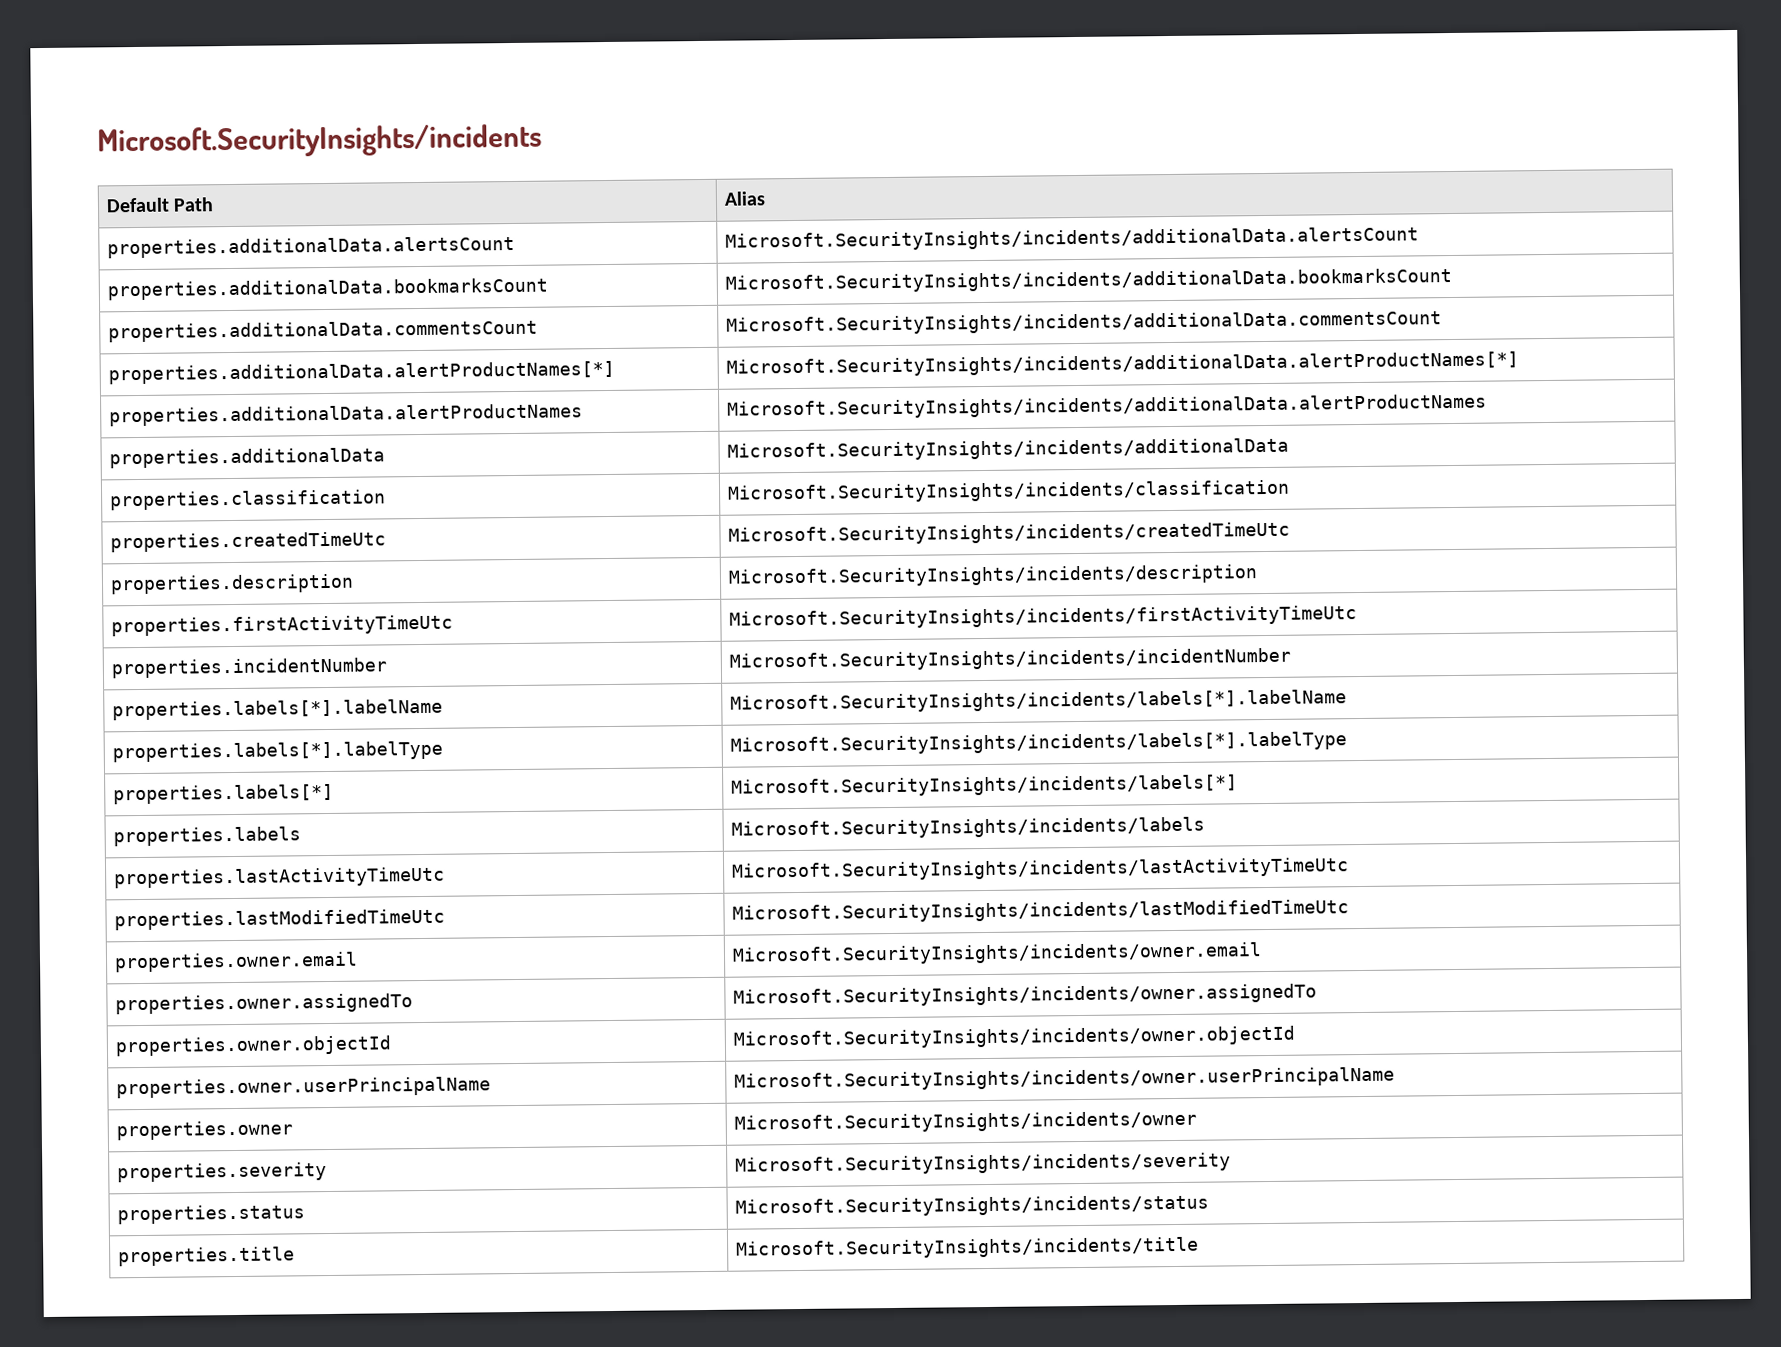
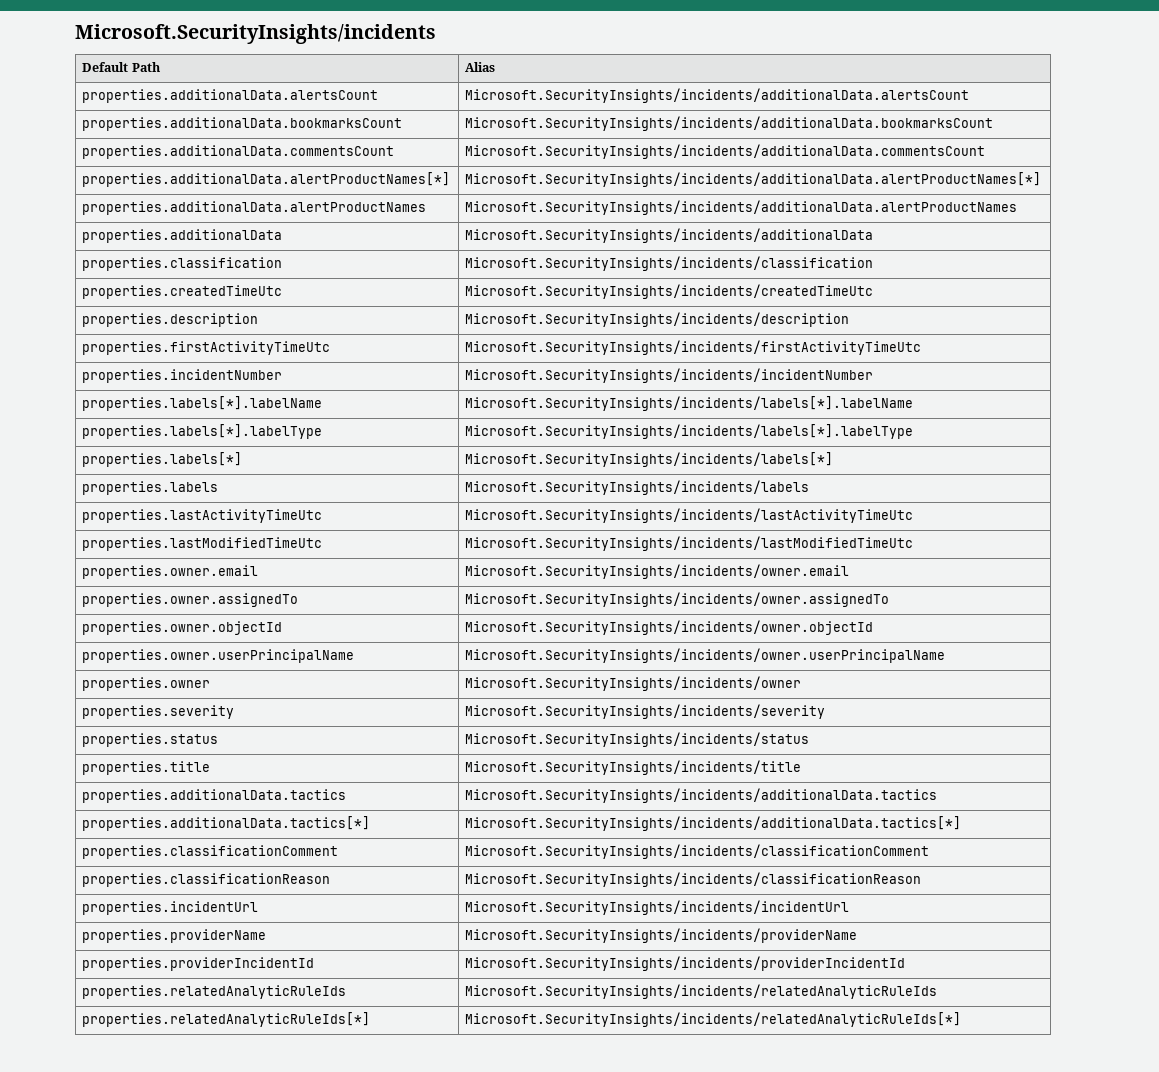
+ properties.additionalData.tactics | Microsoft.SecurityInsights/incidents/additionalData.tactics
+ properties.additionalData.tactics[*] | Microsoft.SecurityInsights/incidents/additionalData.tactics[*]
+ properties.classificationComment | Microsoft.SecurityInsights/incidents/classificationComment
+ properties.classificationReason | Microsoft.SecurityInsights/incidents/classificationReason
+ properties.incidentUrl | Microsoft.SecurityInsights/incidents/incidentUrl
+ properties.providerName | Microsoft.SecurityInsights/incidents/providerName
+ properties.providerIncidentId | Microsoft.SecurityInsights/incidents/providerIncidentId
+ properties.relatedAnalyticRuleIds | Microsoft.SecurityInsights/incidents/relatedAnalyticRuleIds
+ properties.relatedAnalyticRuleIds[*] | Microsoft.SecurityInsights/incidents/relatedAnalyticRuleIds[*]

